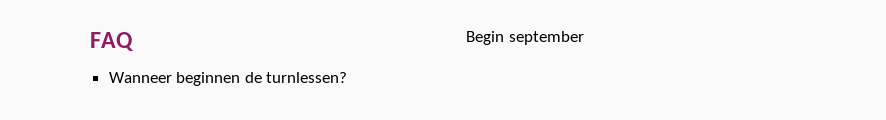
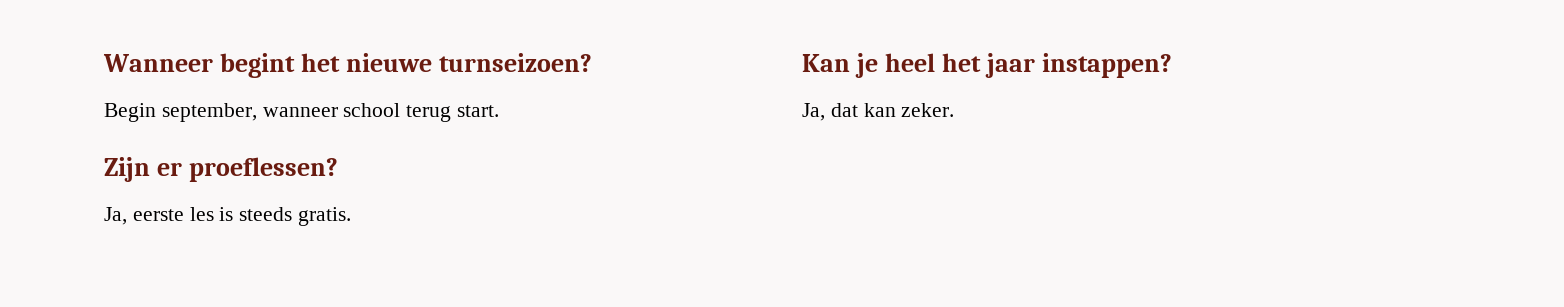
- FAQ
- Wanneer beginnen de turnlessen?
- Begin september
+ Wanneer begint het nieuwe turnseizoen?
+ Begin september, wanneer school terug start.
+ Zijn er proeflessen?
+ Ja, eerste les is steeds gratis.
+ Kan je heel het jaar instappen?
+ Ja, dat kan zeker.

